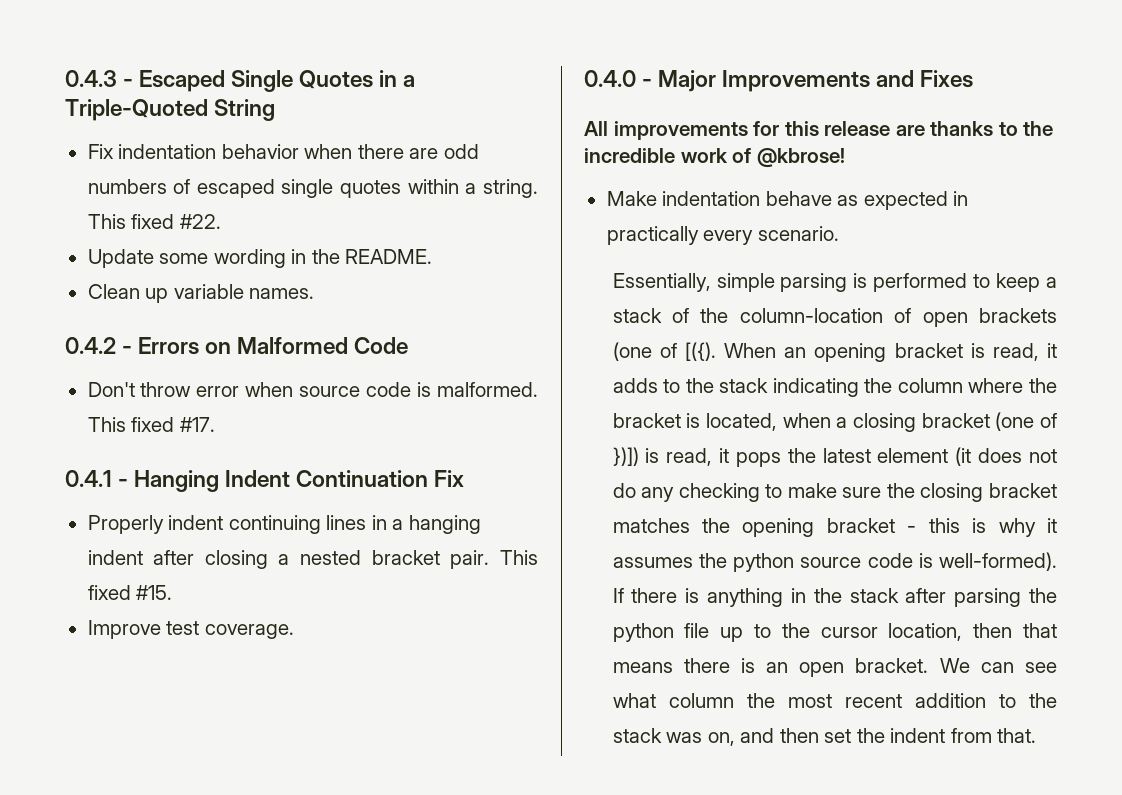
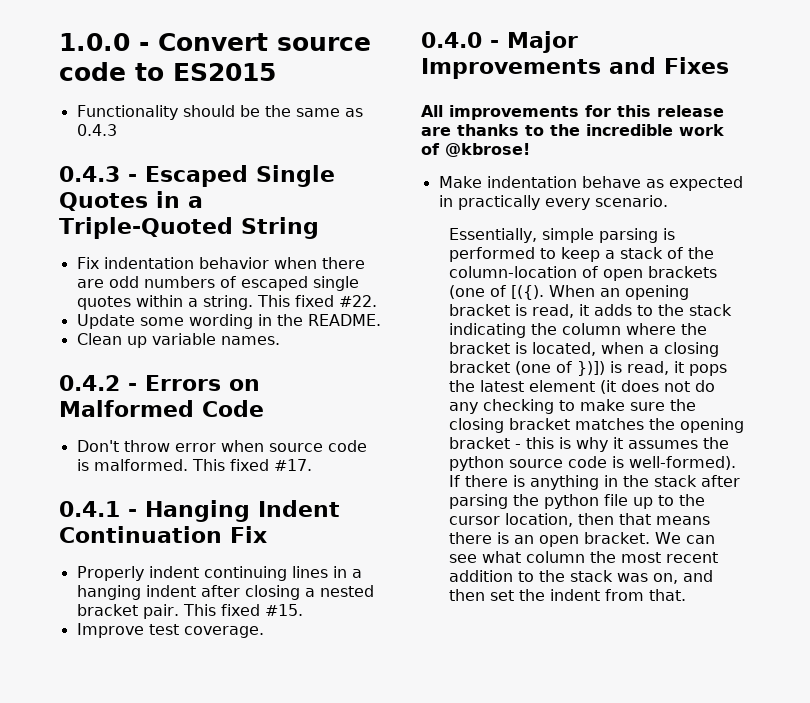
+ 1.0.0 - Convert source code to ES2015
+ Functionality should be the same as 0.4.3

